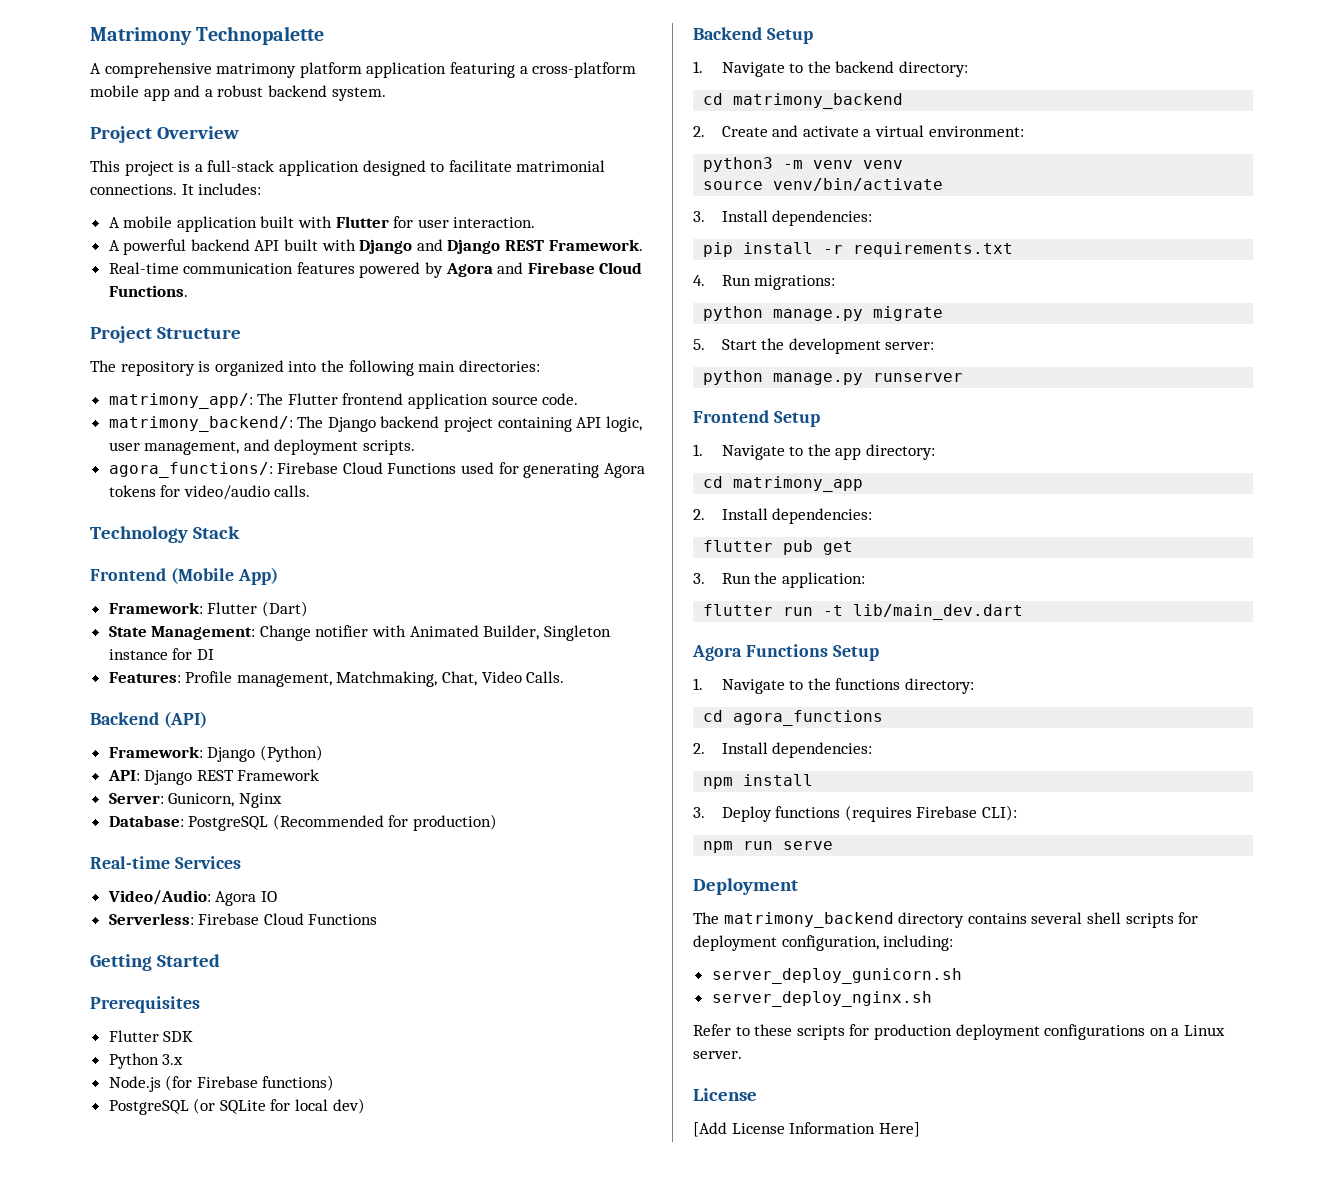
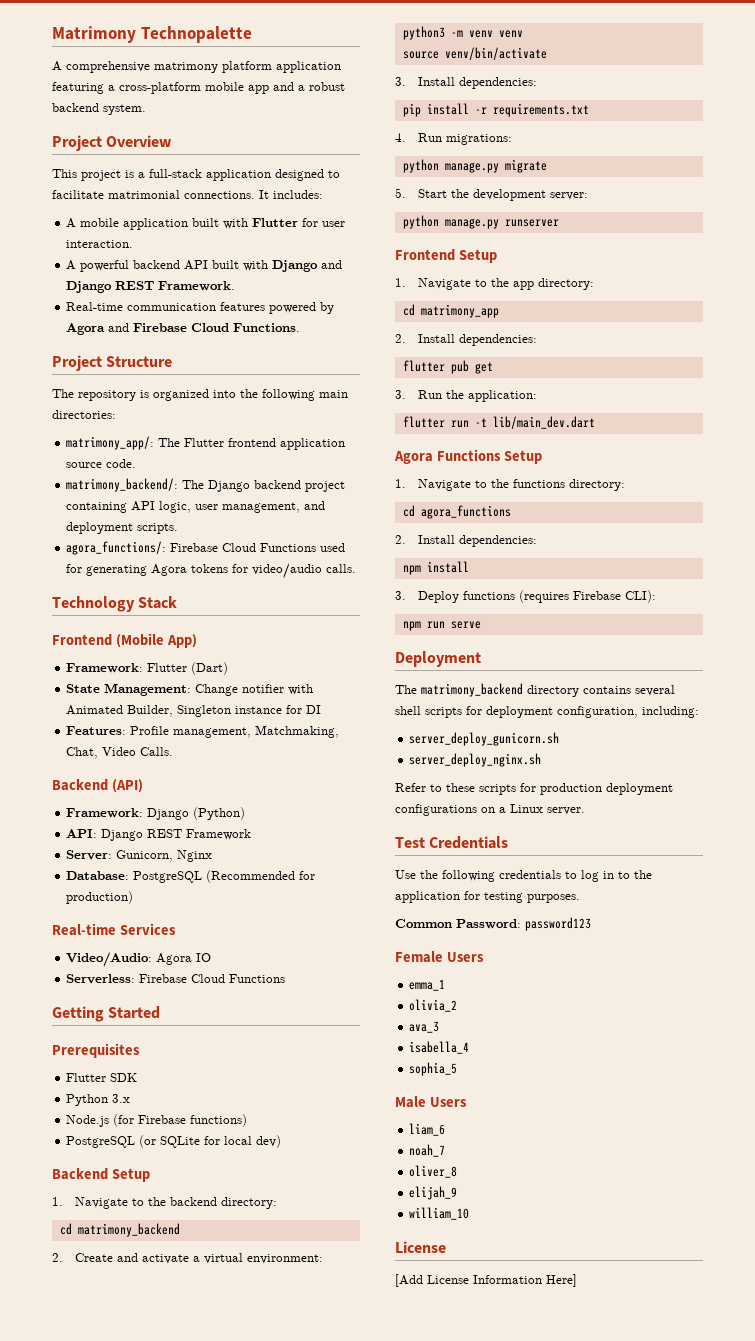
+ Test Credentials
+ Use the following credentials to log in to the application for testing purposes.
+ Common Password: password123
+ Female Users
+ emma_1
+ olivia_2
+ ava_3
+ isabella_4
+ sophia_5
+ Male Users
+ liam_6
+ noah_7
+ oliver_8
+ elijah_9
+ william_10

